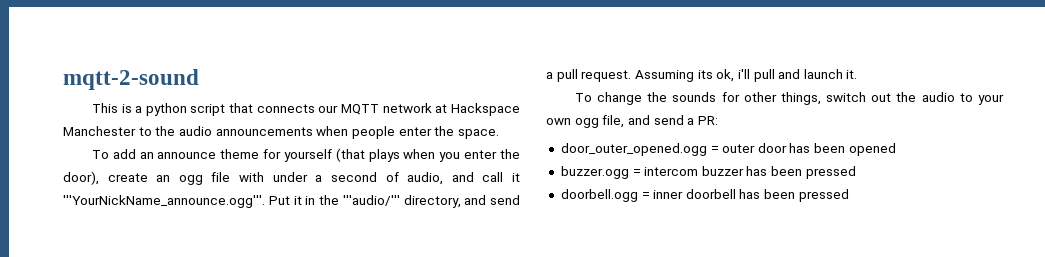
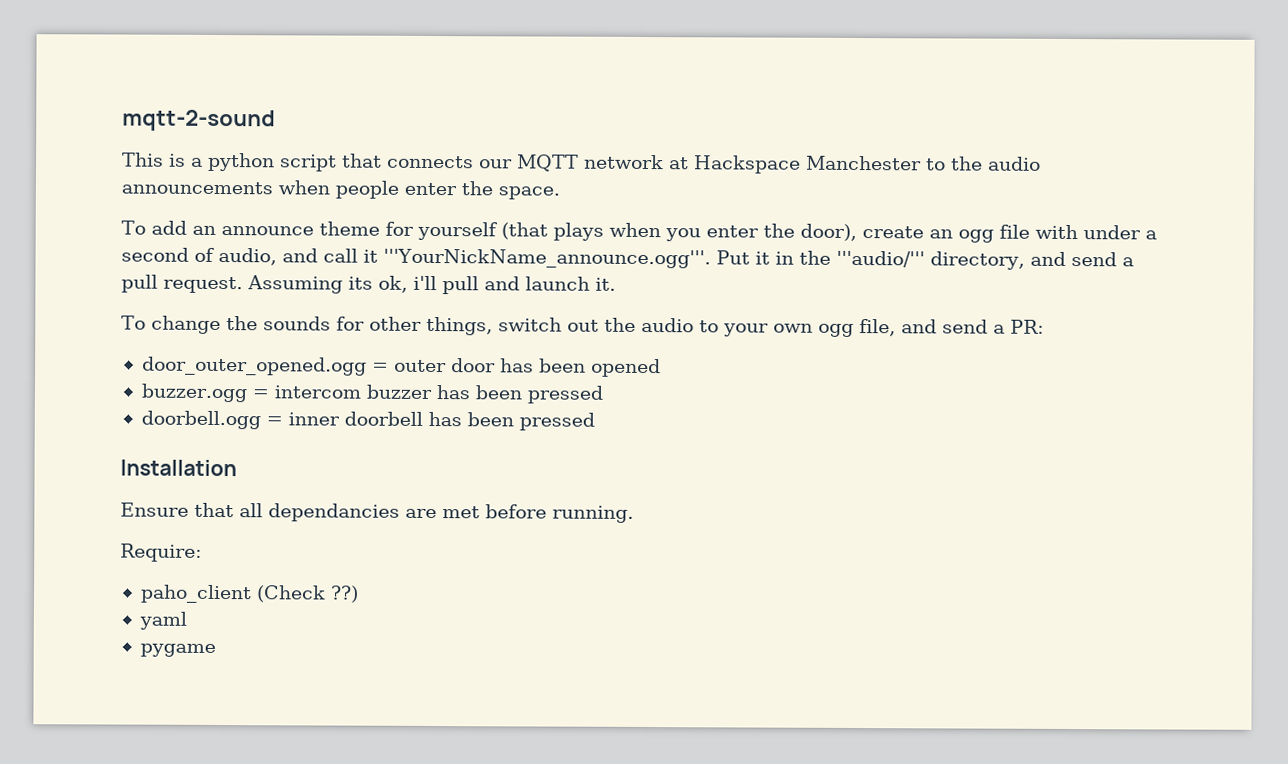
+ Installation
+ Ensure that all dependancies are met before running.
+ Require:
+ paho_client (Check ??)
+ yaml
+ pygame

